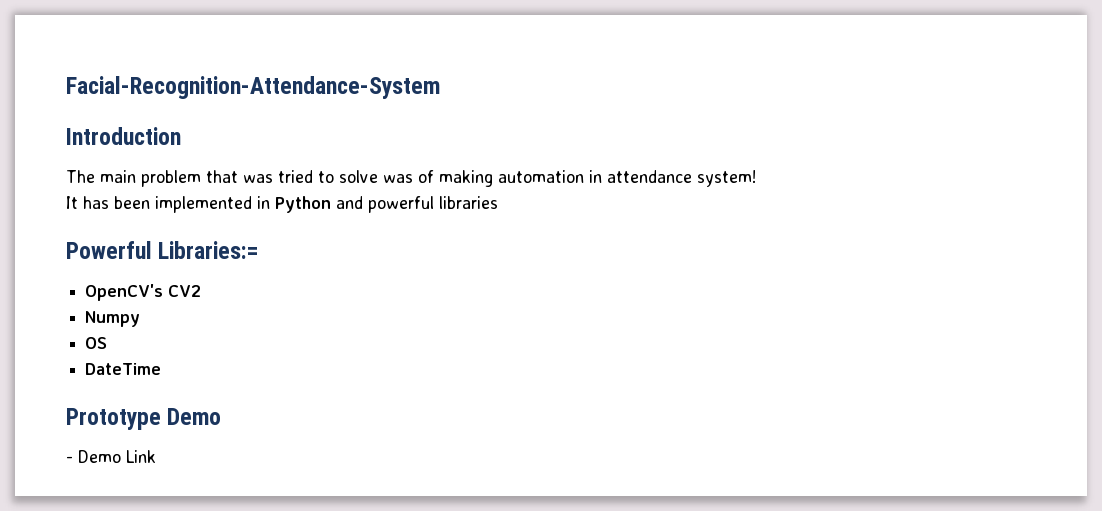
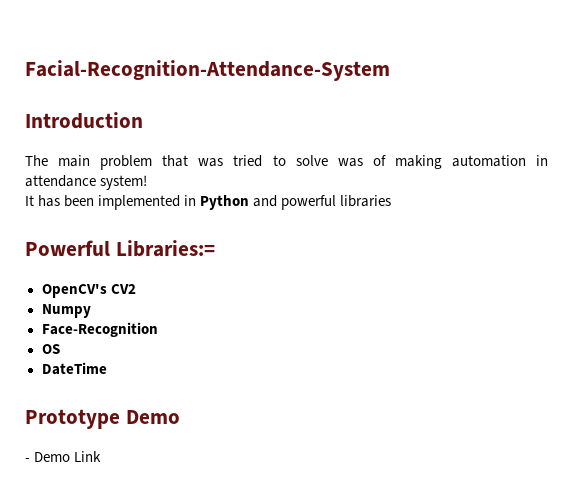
+ Face-Recognition

